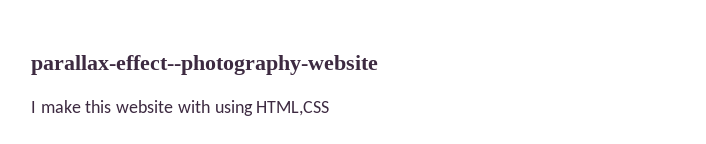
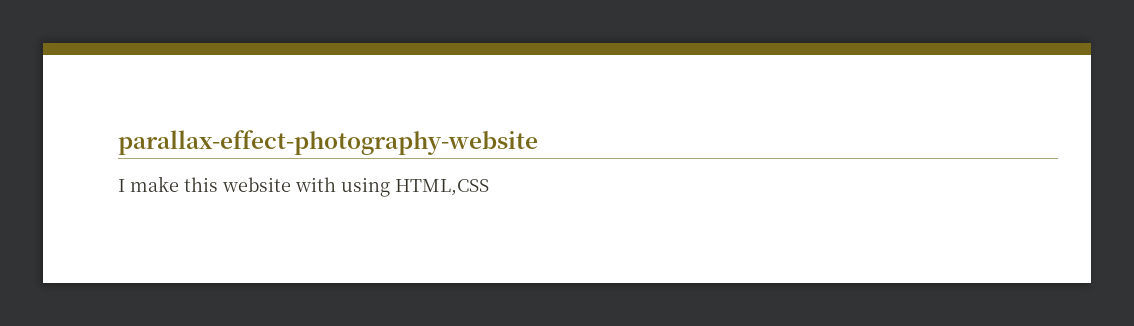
- parallax-effect--photography-website
+ parallax-effect-photography-website

